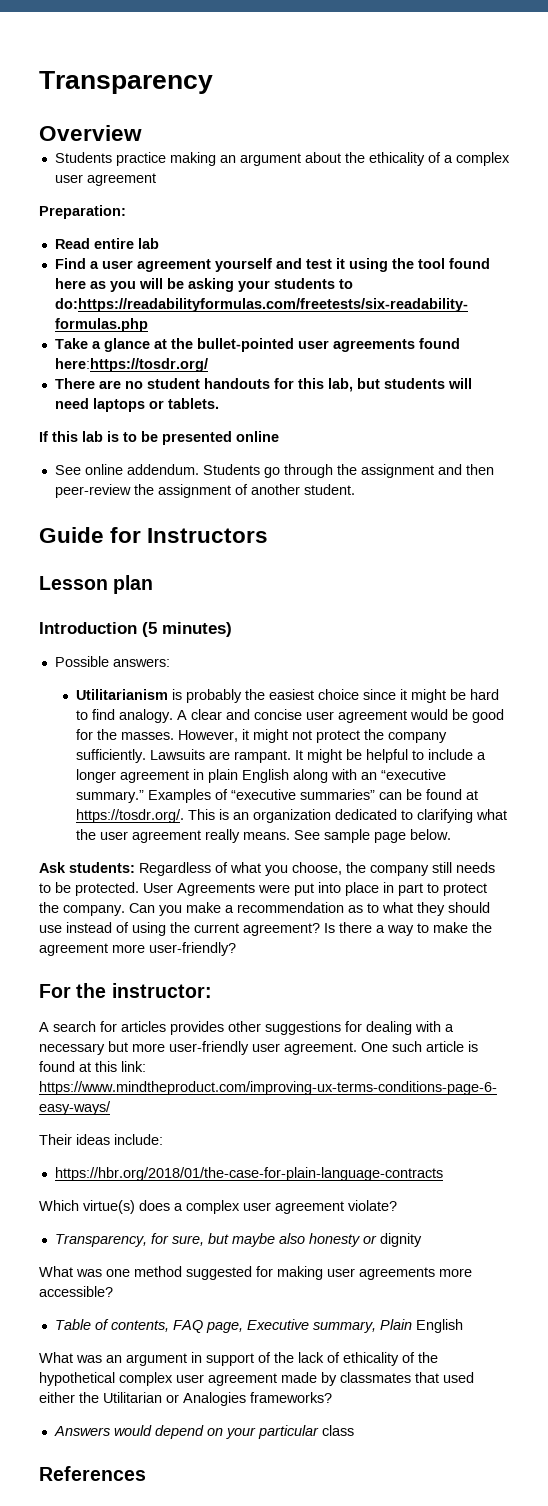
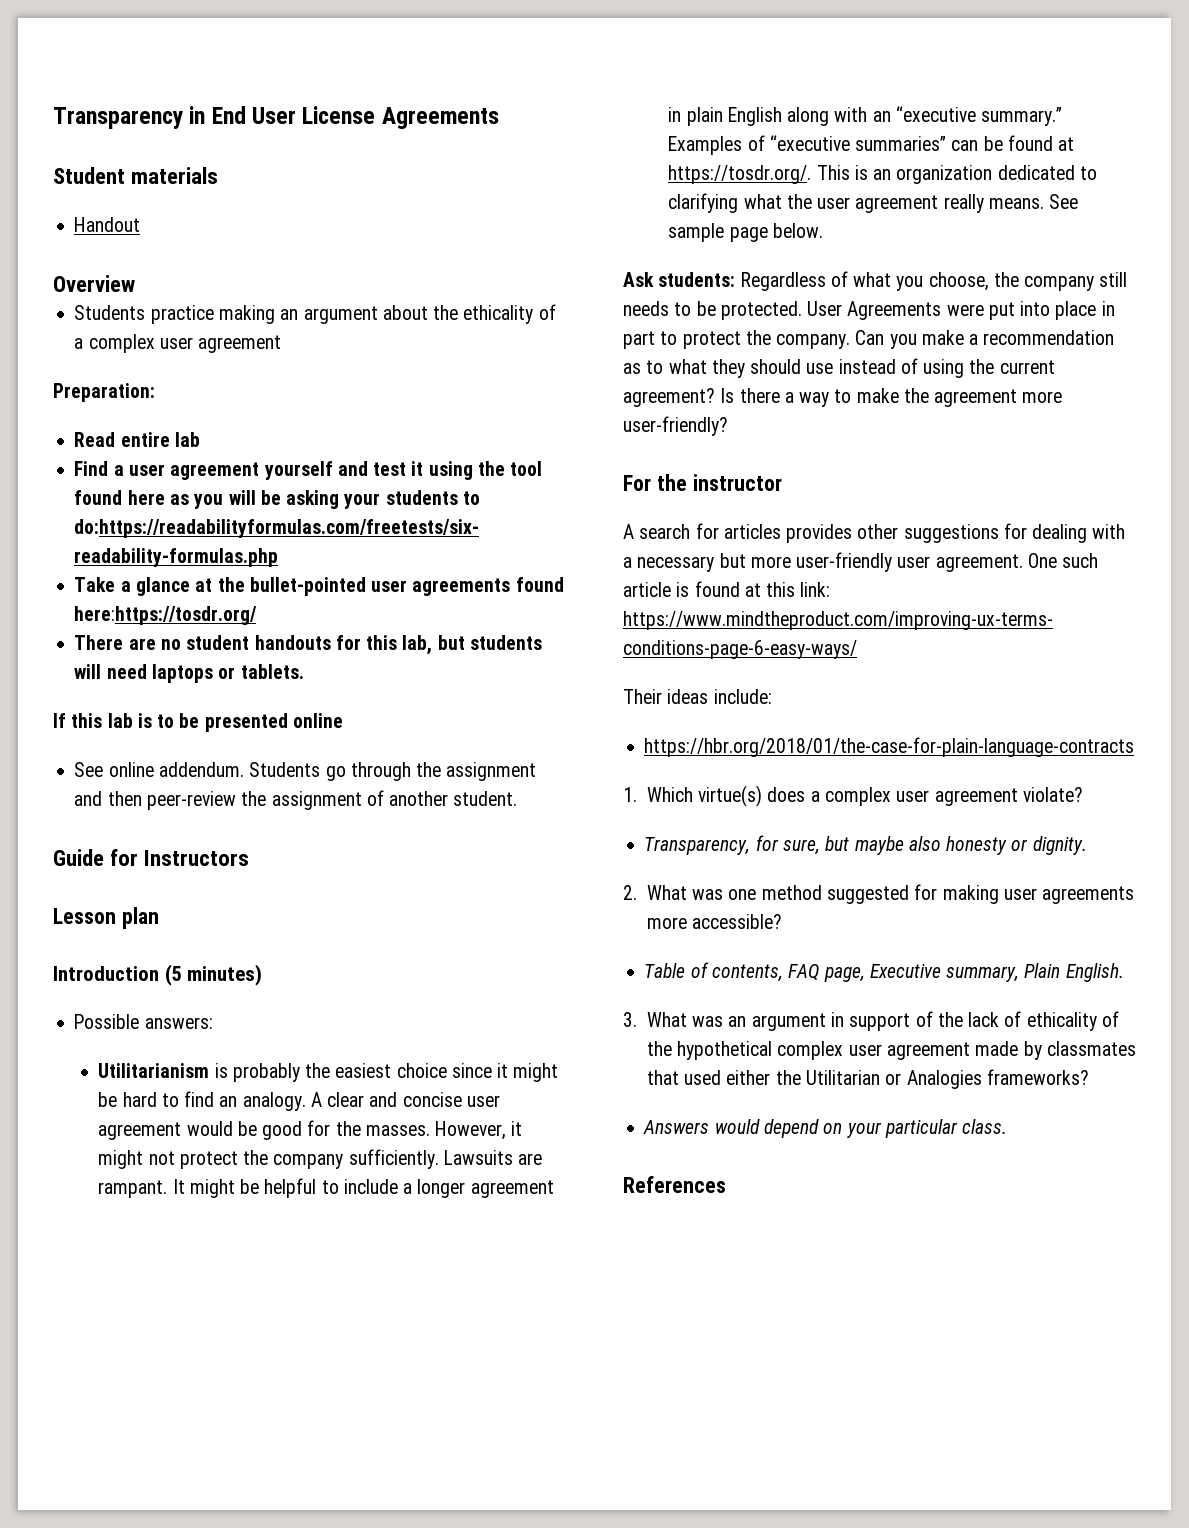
- Transparency
+ Transparency in End User License Agreements
+ Student materials
+ Handout
- Utilitarianism is probably the easiest choice since it might be hard to find analogy.
+ Utilitarianism is probably the easiest choice since it might be hard to find an analogy.
- For the instructor:
+ For the instructor
- Which virtue(s) does a complex user agreement violate?
+ 1. Which virtue(s) does a complex user agreement violate?
- Transparency, for sure, but maybe also honesty or dignity
- What was one method suggested for making user agreements more accessible?
+ Transparency, for sure, but maybe also honesty or dignity.
+ 2. What was one method suggested for making user agreements more accessible?
- Table of contents, FAQ page, Executive summary, Plain English
- What was an argument in support of the lack of ethicality of the hypothetical complex user agreement made by classmates that used either the Utilitarian or Analogies frameworks?
+ Table of contents, FAQ page, Executive summary, Plain English.
+ 3. What was an argument in support of the lack of ethicality of the hypothetical complex user agreement made by classmates that used either the Utilitarian or Analogies frameworks?
- Answers would depend on your particular class
+ Answers would depend on your particular class.

